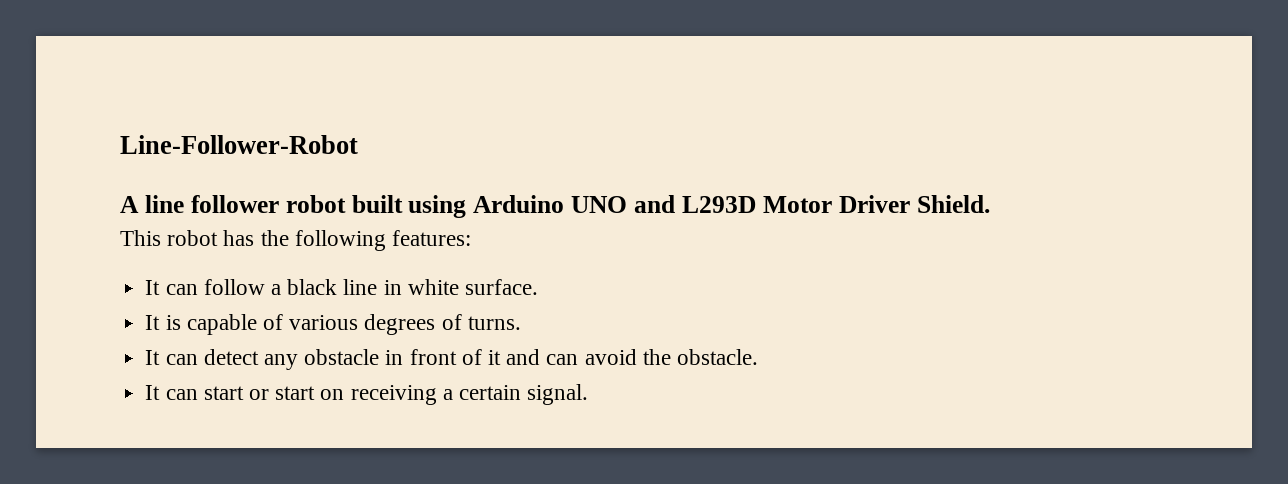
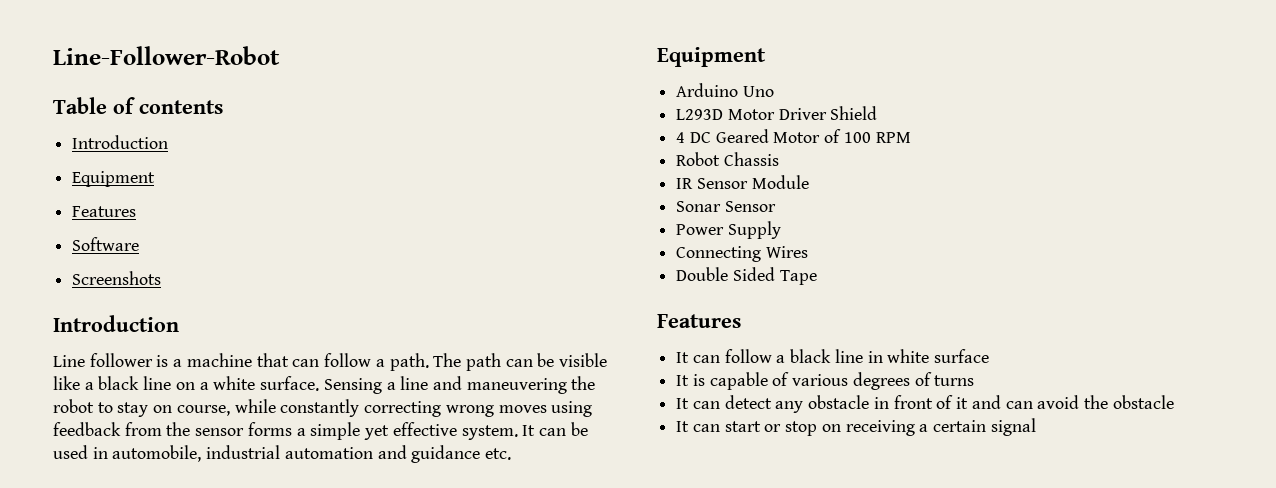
- A line follower robot built using Arduino UNO and L293D Motor Driver Shield.
- This robot has the following features:
+ Table of contents
+ Introduction
+ Equipment
+ Features
+ Software
+ Screenshots
+ Introduction
+ Line follower is a machine that can follow a path. The path can be visible like a black line on a white surface. Sensing a line and maneuvering the robot to stay on course, while constantly correcting wrong moves using feedback from the sensor forms a simple yet effective system. It can be used in automobile, industrial automation and guidance etc.
+ Equipment
+ Arduino Uno
+ L293D Motor Driver Shield
+ 4 DC Geared Motor of 100 RPM
+ Robot Chassis
+ IR Sensor Module
+ Sonar Sensor
+ Power Supply
+ Connecting Wires
+ Double Sided Tape
+ Features
- It can follow a black line in white surface.
+ It can follow a black line in white surface
- It is capable of various degrees of turns.
+ It is capable of various degrees of turns
- It can detect any obstacle in front of it and can avoid the obstacle.
+ It can detect any obstacle in front of it and can avoid the obstacle
- It can start or start on receiving a certain signal.
+ It can start or stop on receiving a certain signal

